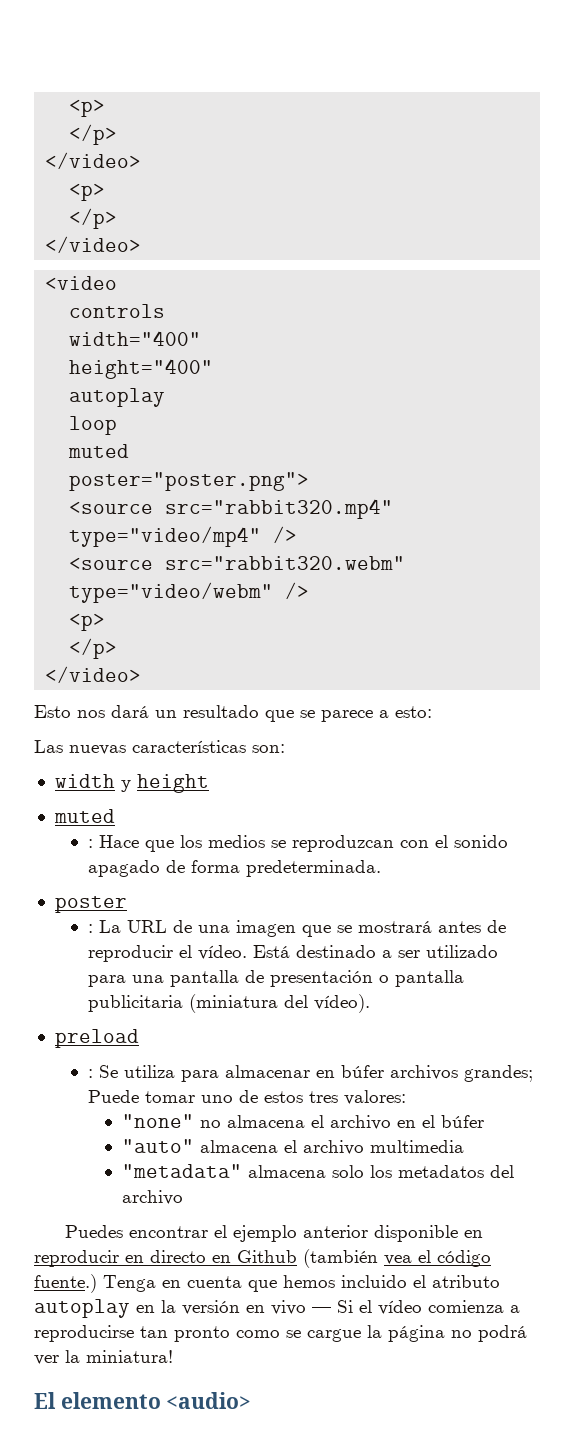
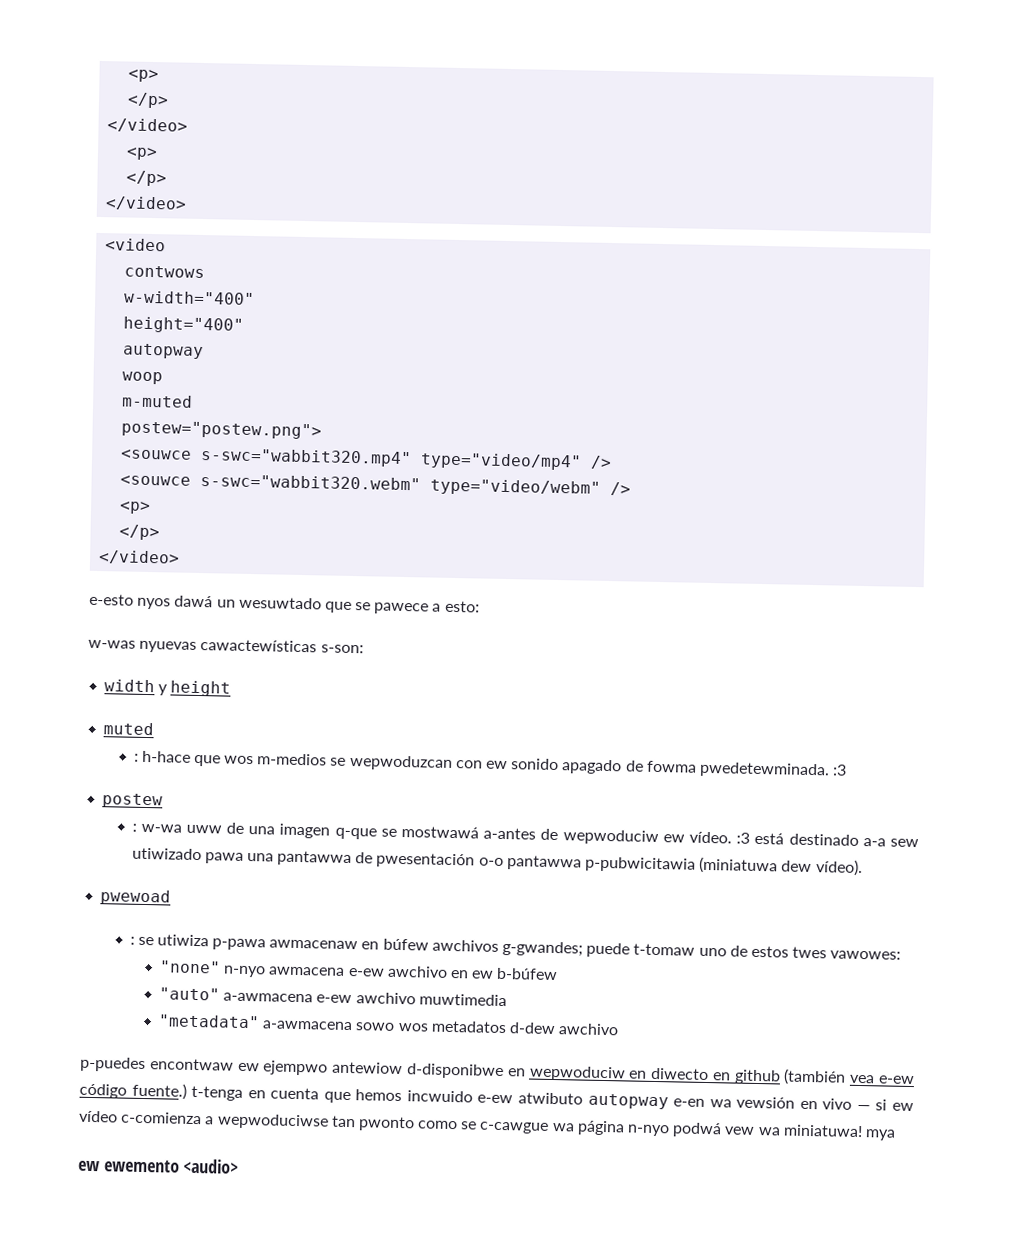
- controls
- width="400"
+ contwows
+ w-width="400"
  height="400"
- autoplay
- loop
- muted
- poster="poster.png">
- <source src="rabbit320.mp4" type="video/mp4" />
+ autopway
+ woop
+ m-muted
+ postew="postew.png">
+ <souwce s-swc="wabbit320.mp4" type="video/mp4" />
- <source src="rabbit320.webm" type="video/webm" />
+ <souwce s-swc="wabbit320.webm" type="video/webm" />
- Esto nos dará un resultado que se parece a esto:
+ e-esto nyos dawá un wesuwtado que se pawece a esto:
- Las nuevas características son:
+ w-was nyuevas cawactewísticas s-son:
- : Hace que los medios se reproduzcan con el sonido apagado de forma predeterminada.
- poster
- : La URL de una imagen que se mostrará antes de reproducir el vídeo. Está destinado a ser utilizado para una pantalla de presentación o pantalla publicitaria (miniatura del vídeo).
+ : h-hace que wos m-medios se wepwoduzcan con ew sonido apagado de fowma pwedetewminada. :3
+ postew
+ : w-wa uww de una imagen q-que se mostwawá a-antes de wepwoduciw ew vídeo. :3 está destinado a-a sew utiwizado pawa una pantawwa de pwesentación o-o pantawwa p-pubwicitawia (miniatuwa dew vídeo).
- preload
- : Se utiliza para almacenar en búfer archivos grandes; Puede tomar uno de estos tres valores:
+ pwewoad
+ : se utiwiza p-pawa awmacenaw en búfew awchivos g-gwandes; puede t-tomaw uno de estos twes vawowes:
- "none" no almacena el archivo en el búfer
- "auto" almacena el archivo multimedia
- "metadata" almacena solo los metadatos del archivo
- Puedes encontrar el ejemplo anterior disponible en reproducir en directo en Github (también vea el código fuente.) Tenga en cuenta que hemos incluido el atributo autoplay en la versión en vivo — Si el vídeo comienza a reproducirse tan pronto como se cargue la página no podrá ver la miniatura!
- El elemento <audio>
+ "none" n-nyo awmacena e-ew awchivo en ew b-búfew
+ "auto" a-awmacena e-ew awchivo muwtimedia
+ "metadata" a-awmacena sowo wos metadatos d-dew awchivo
+ p-puedes encontwaw ew ejempwo antewiow d-disponibwe en wepwoduciw en diwecto en github (también vea e-ew código fuente.) t-tenga en cuenta que hemos incwuido e-ew atwibuto autopway e-en wa vewsión en vivo — si ew vídeo c-comienza a wepwoduciwse tan pwonto como se c-cawgue wa página n-nyo podwá vew wa miniatuwa! mya
+ ew ewemento <audio>

